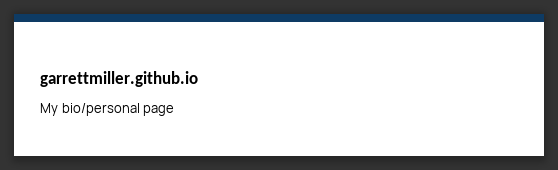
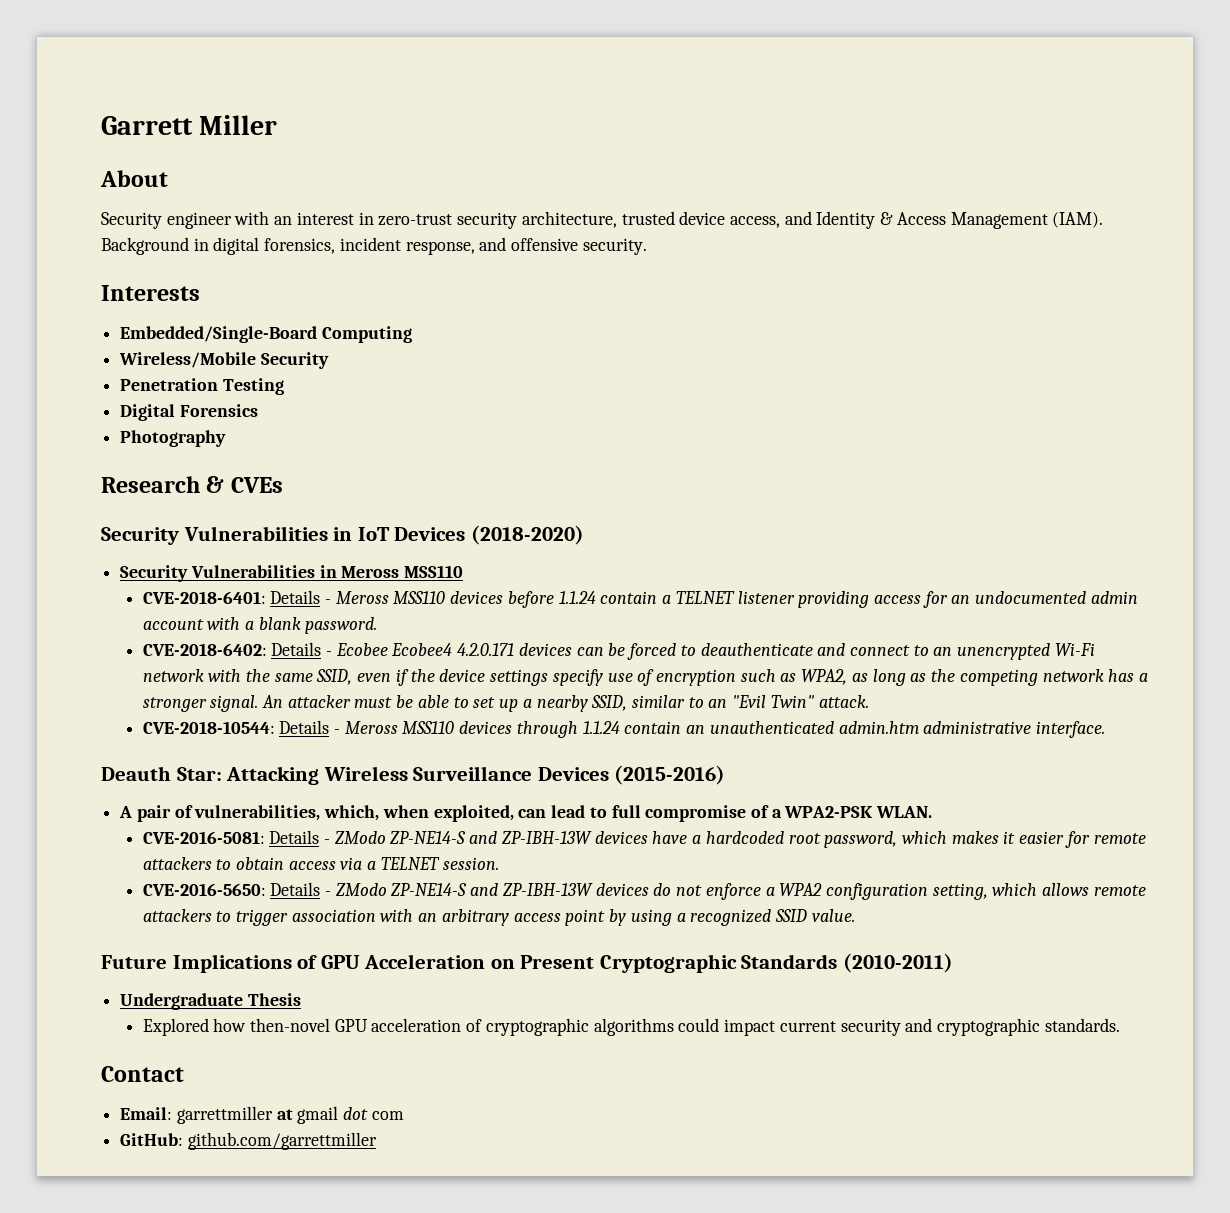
- garrettmiller.github.io
- My bio/personal page
+ Garrett Miller
+ About
+ Security engineer with an interest in zero-trust security architecture, trusted device access, and Identity & Access Management (IAM). Background in digital forensics, incident response, and offensive security.
+ Interests
+ Embedded/Single-Board Computing
+ Wireless/Mobile Security
+ Penetration Testing
+ Digital Forensics
+ Photography
+ Research & CVEs
+ Security Vulnerabilities in IoT Devices (2018-2020)
+ Security Vulnerabilities in Meross MSS110
+ CVE-2018-6401: Details - Meross MSS110 devices before 1.1.24 contain a TELNET listener providing access for an undocumented admin account with a blank password.
+ CVE-2018-6402: Details - Ecobee Ecobee4 4.2.0.171 devices can be forced to deauthenticate and connect to an unencrypted Wi-Fi network with the same SSID, even if the device settings specify use of encryption such as WPA2, as long as the competing network has a stronger signal. An attacker must be able to set up a nearby SSID, similar to an "Evil Twin" attack.
+ CVE-2018-10544: Details - Meross MSS110 devices through 1.1.24 contain an unauthenticated admin.htm administrative interface.
+ Deauth Star: Attacking Wireless Surveillance Devices (2015-2016)
+ A pair of vulnerabilities, which, when exploited, can lead to full compromise of a WPA2-PSK WLAN.
+ CVE-2016-5081: Details - ZModo ZP-NE14-S and ZP-IBH-13W devices have a hardcoded root password, which makes it easier for remote attackers to obtain access via a TELNET session.
+ CVE-2016-5650: Details - ZModo ZP-NE14-S and ZP-IBH-13W devices do not enforce a WPA2 configuration setting, which allows remote attackers to trigger association with an arbitrary access point by using a recognized SSID value.
+ Future Implications of GPU Acceleration on Present Cryptographic Standards (2010-2011)
+ Undergraduate Thesis
+ Explored how then-novel GPU acceleration of cryptographic algorithms could impact current security and cryptographic standards.
+ Contact
+ Email: garrettmiller at gmail dot com
+ GitHub: github.com/garrettmiller

